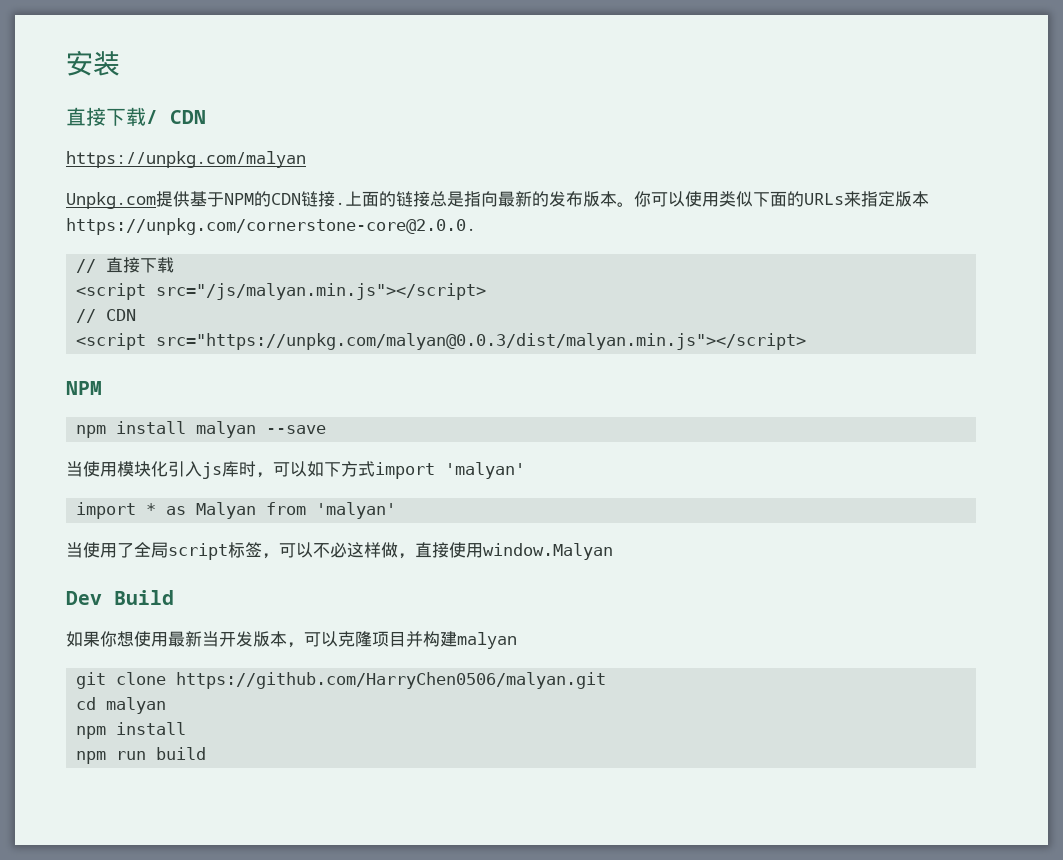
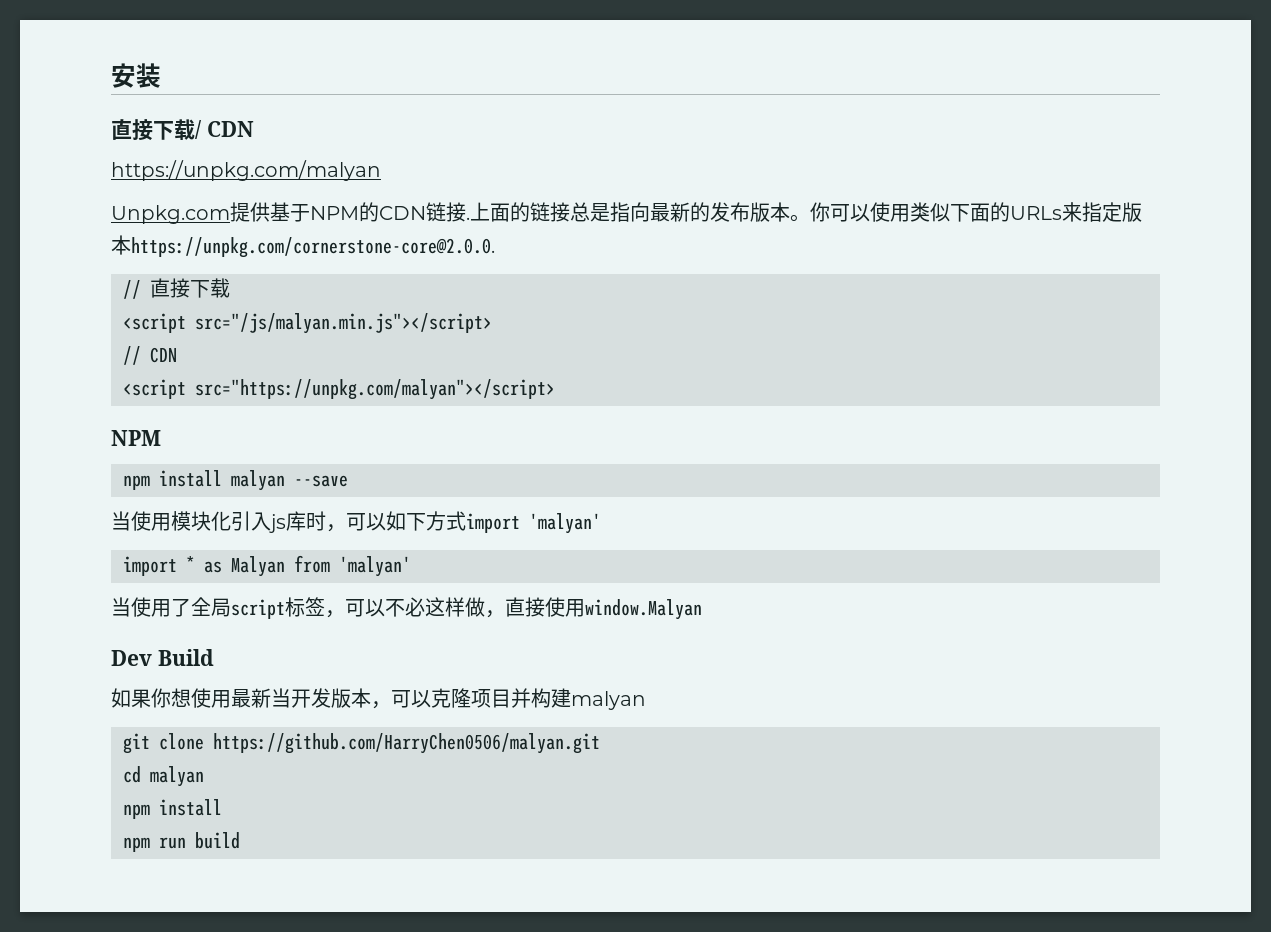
- <script src="https://unpkg.com/malyan@0.0.3/dist/malyan.min.js"></script>
+ <script src="https://unpkg.com/malyan"></script>

